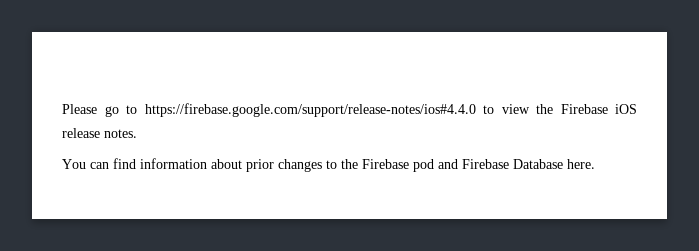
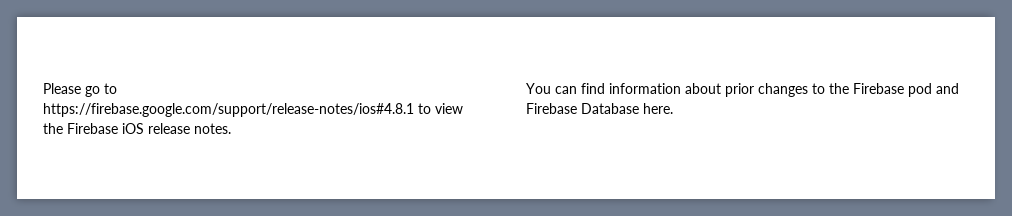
- Please go to https://firebase.google.com/support/release-notes/ios#4.4.0 to view the Firebase iOS release notes.
+ Please go to https://firebase.google.com/support/release-notes/ios#4.8.1 to view the Firebase iOS release notes.

